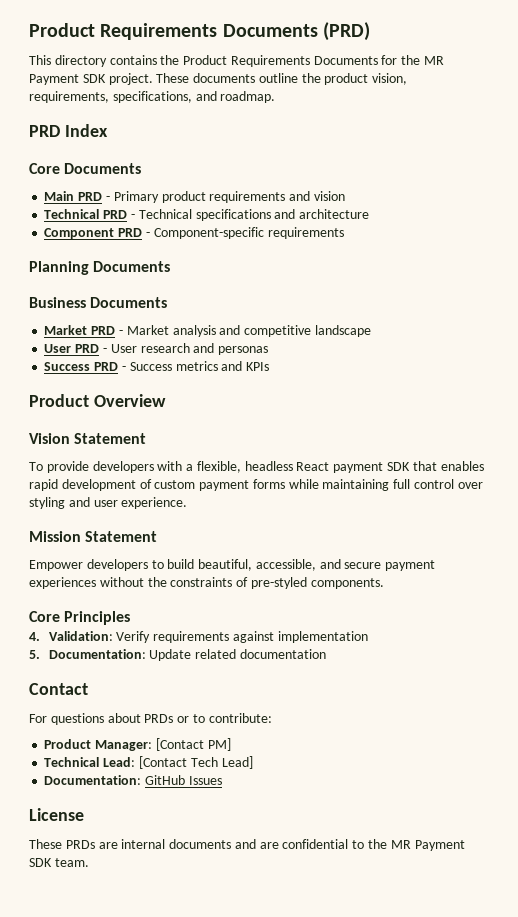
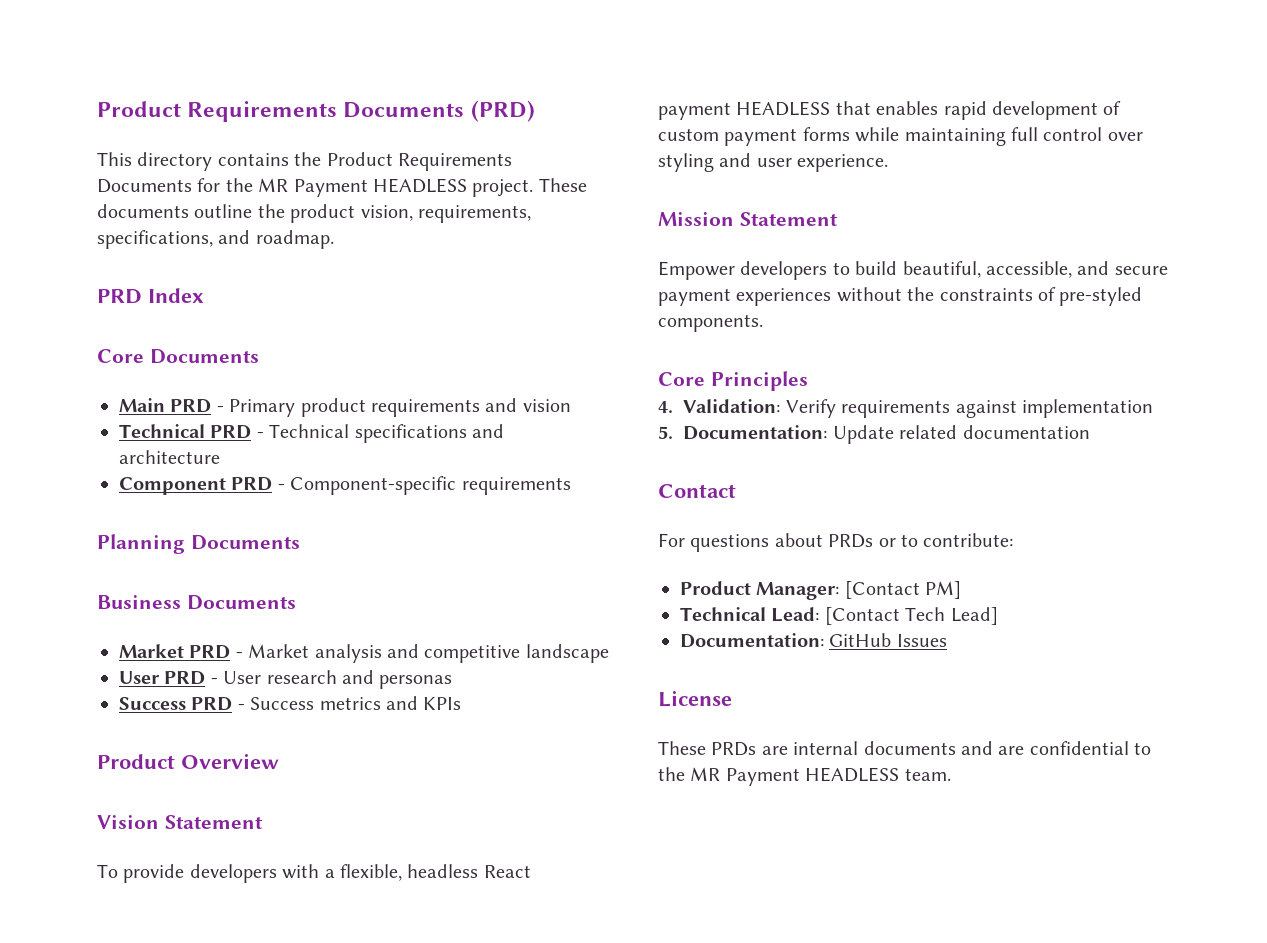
- This directory contains the Product Requirements Documents for the MR Payment SDK project.
+ This directory contains the Product Requirements Documents for the MR Payment HEADLESS project.
- To provide developers with a flexible, headless React payment SDK that enables rapid development of custom payment forms while maintaining full control over styling and user experience.
+ To provide developers with a flexible, headless React payment HEADLESS that enables rapid development of custom payment forms while maintaining full control over styling and user experience.
- These PRDs are internal documents and are confidential to the MR Payment SDK team.
+ These PRDs are internal documents and are confidential to the MR Payment HEADLESS team.

